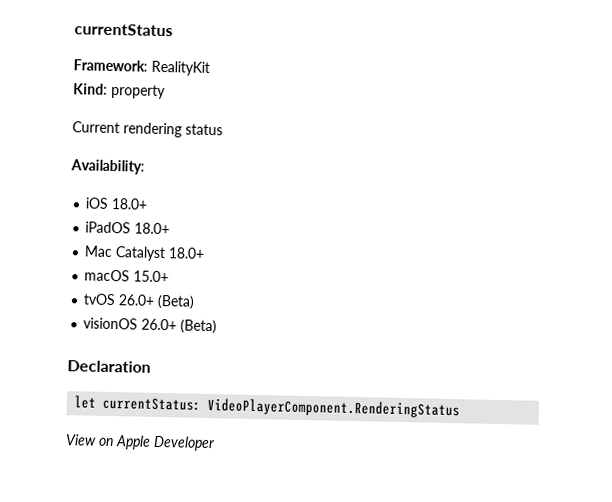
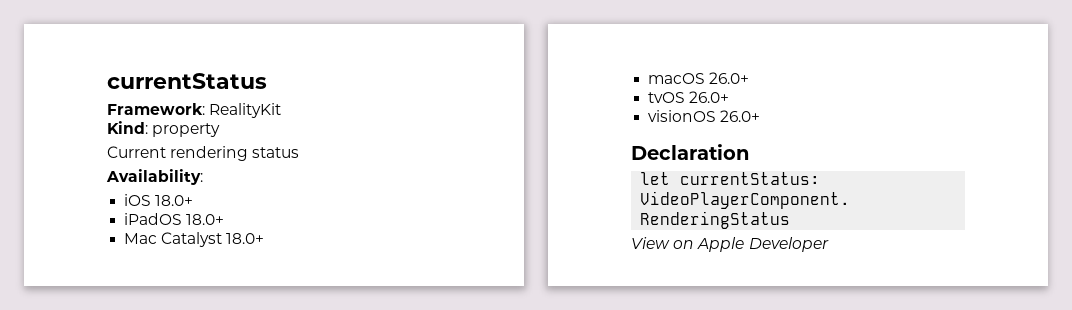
- macOS 15.0+
+ macOS 26.0+
- tvOS 26.0+ (Beta)
+ tvOS 26.0+
- visionOS 26.0+ (Beta)
+ visionOS 26.0+

